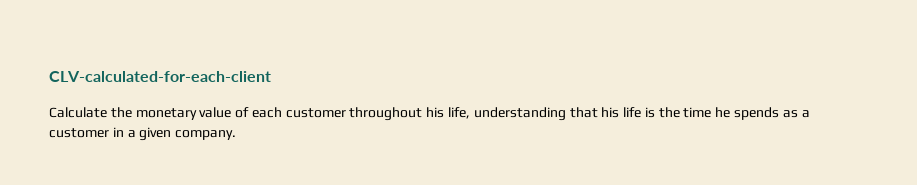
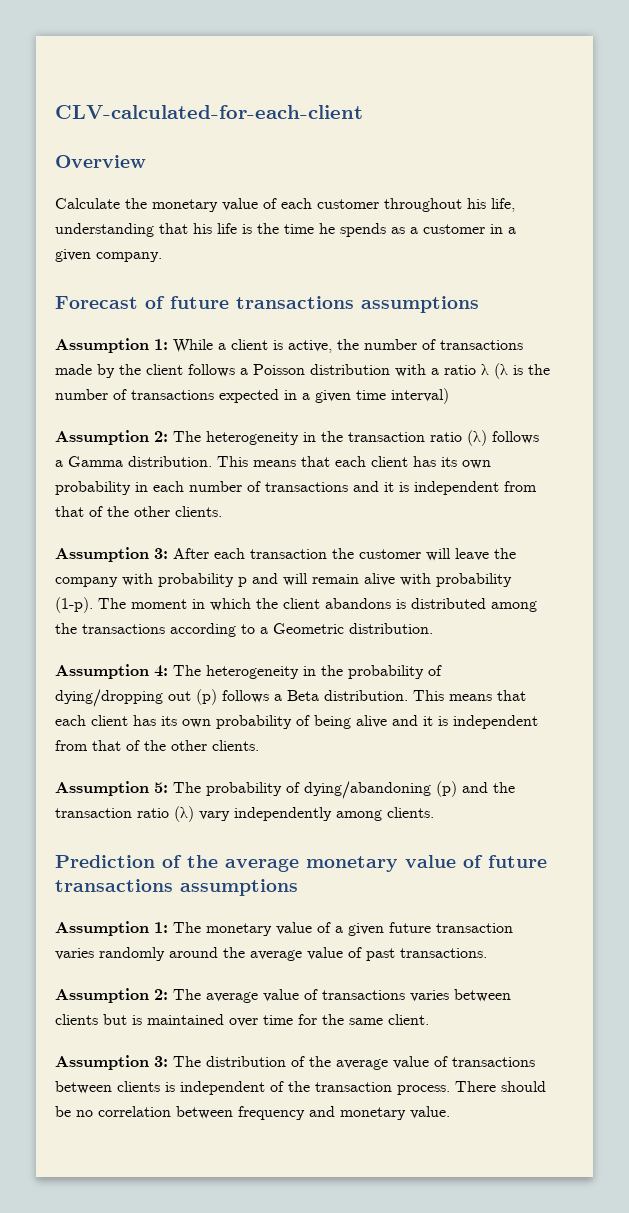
+ Overview
+ Forecast of future transactions assumptions
+ Assumption 1: While a client is active, the number of transactions made by the client follows a Poisson distribution with a ratio λ (λ is the number of transactions expected in a given time interval)
+ Assumption 2: The heterogeneity in the transaction ratio (λ) follows a Gamma distribution. This means that each client has its own probability in each number of transactions and it is independent from that of the other clients.
+ Assumption 3: After each transaction the customer will leave the company with probability p and will remain alive with probability (1-p). The moment in which the client abandons is distributed among the transactions according to a Geometric distribution.
+ Assumption 4: The heterogeneity in the probability of dying/dropping out (p) follows a Beta distribution. This means that each client has its own probability of being alive and it is independent from that of the other clients.
+ Assumption 5: The probability of dying/abandoning (p) and the transaction ratio (λ) vary independently among clients.
+ Prediction of the average monetary value of future transactions assumptions
+ Assumption 1: The monetary value of a given future transaction varies randomly around the average value of past transactions.
+ Assumption 2: The average value of transactions varies between clients but is maintained over time for the same client.
+ Assumption 3: The distribution of the average value of transactions between clients is independent of the transaction process. There should be no correlation between frequency and monetary value.

